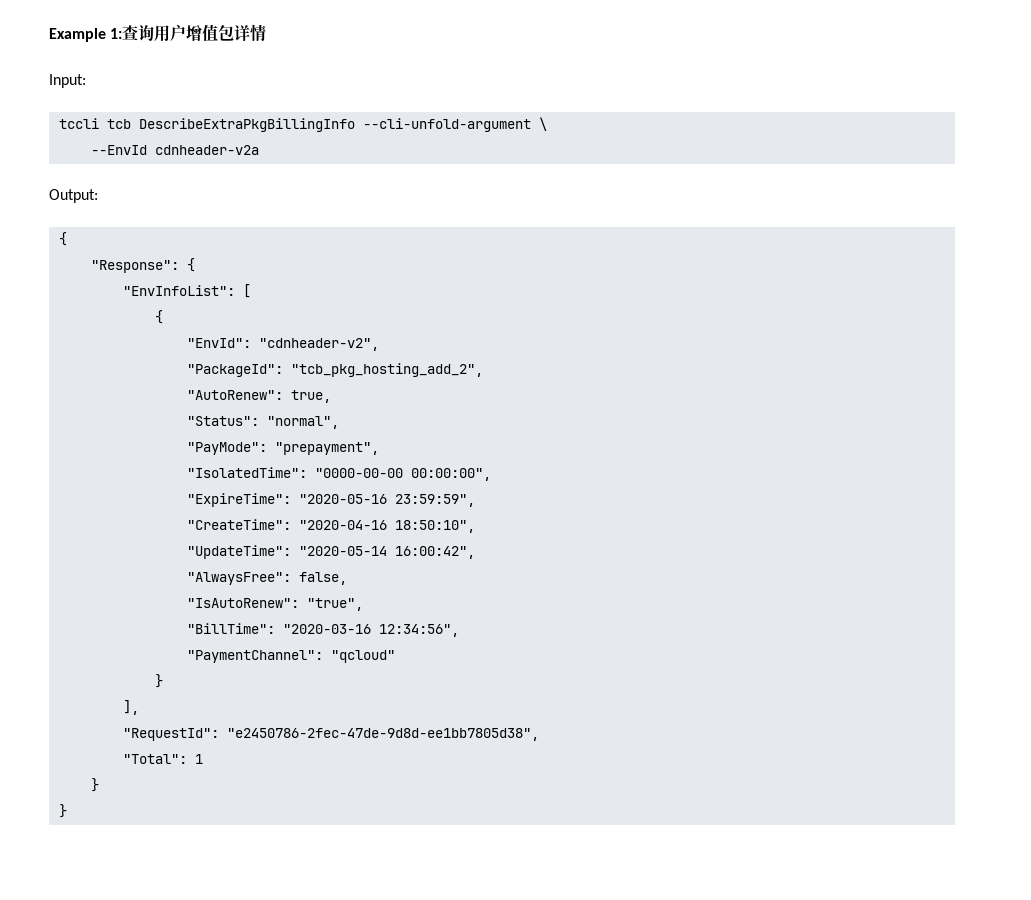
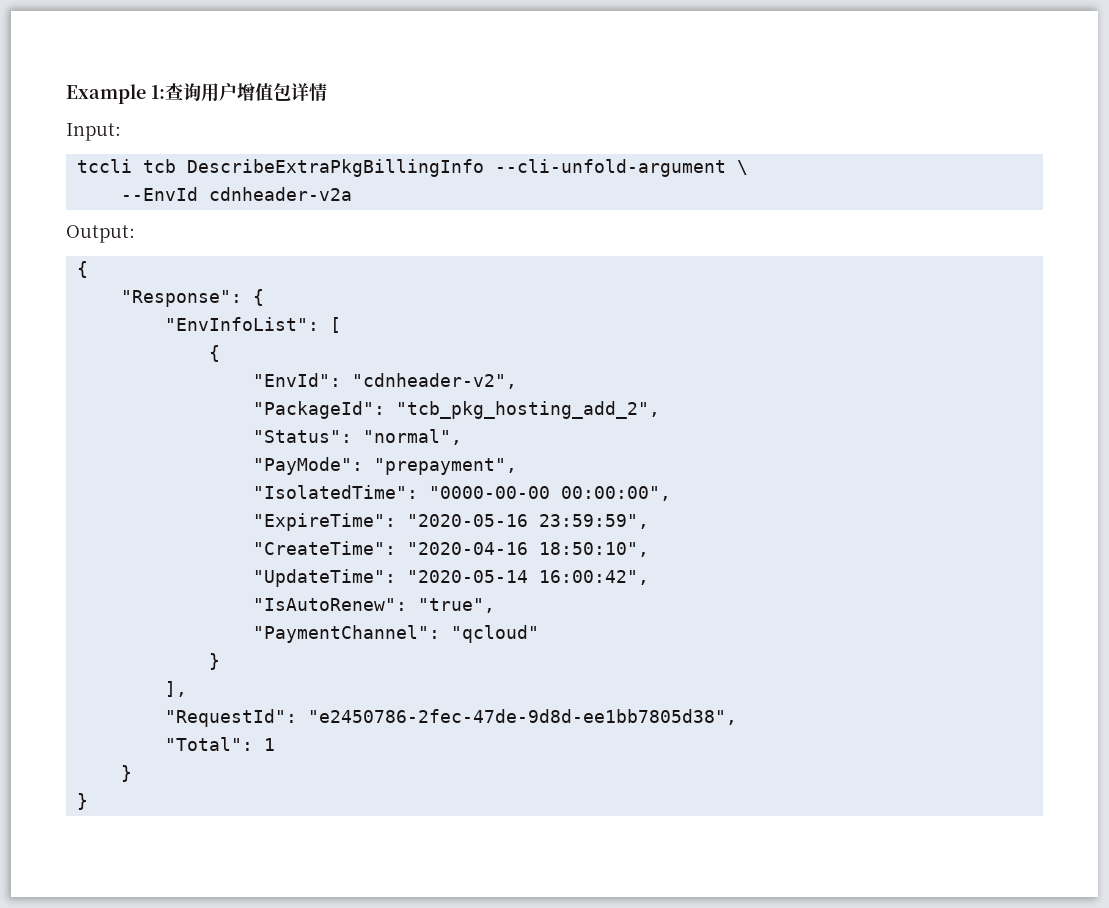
- "AutoRenew": true,
- "AlwaysFree": false,
- "BillTime": "2020-03-16 12:34:56",

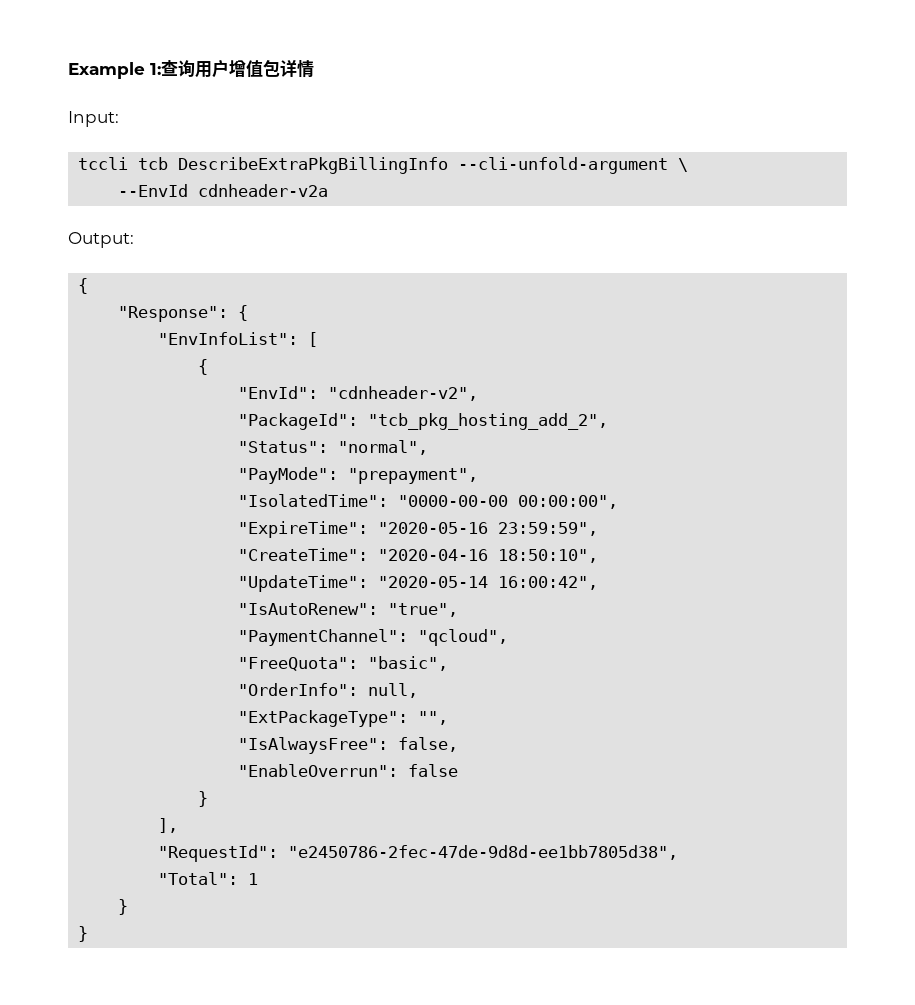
- "PaymentChannel": "qcloud"
+ "PaymentChannel": "qcloud",
+ "FreeQuota": "basic",
+ "OrderInfo": null,
+ "ExtPackageType": "",
+ "IsAlwaysFree": false,
+ "EnableOverrun": false

